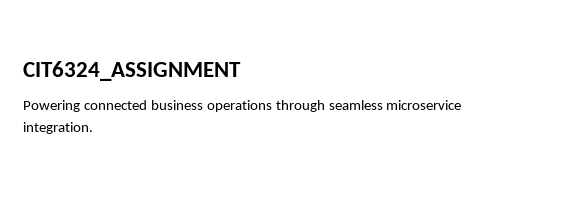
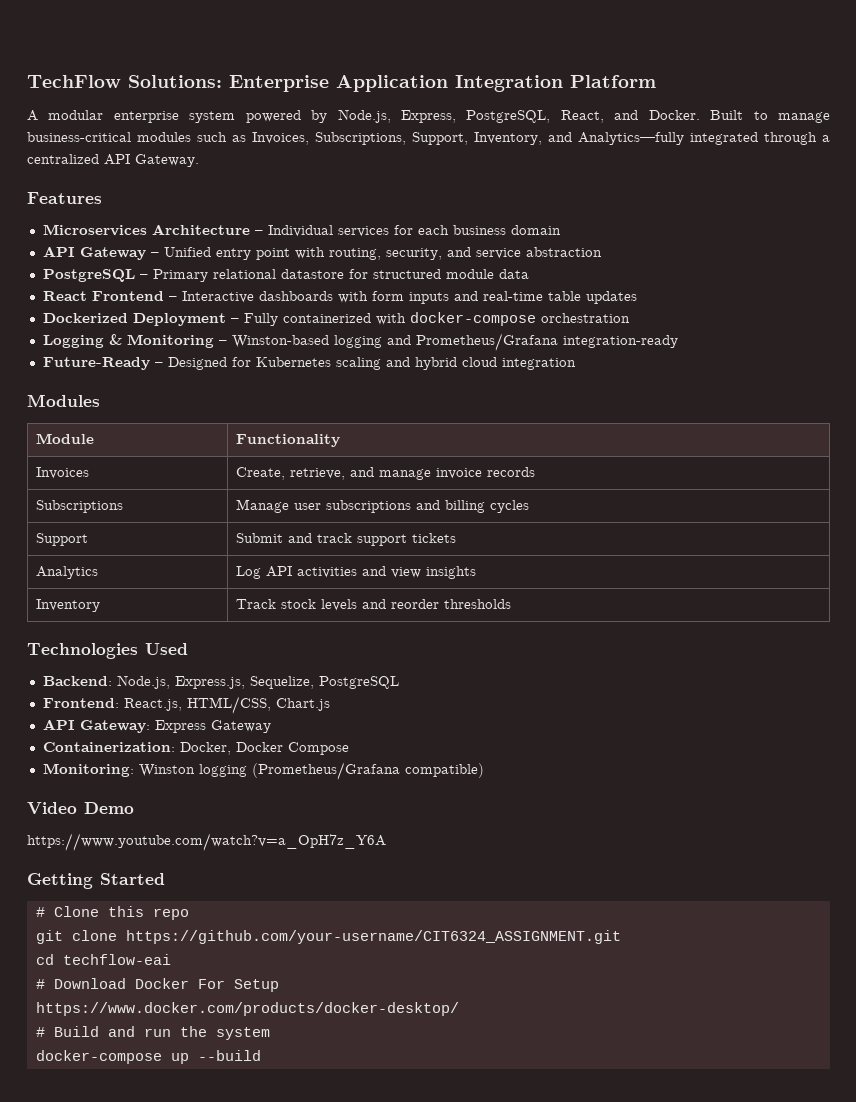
- CIT6324_ASSIGNMENT
- Powering connected business operations through seamless microservice integration.
+ TechFlow Solutions: Enterprise Application Integration Platform
+ A modular enterprise system powered by Node.js, Express, PostgreSQL, React, and Docker. Built to manage business-critical modules such as Invoices, Subscriptions, Support, Inventory, and Analytics—fully integrated through a centralized API Gateway.
+ Features
+ Microservices Architecture – Individual services for each business domain
+ API Gateway – Unified entry point with routing, security, and service abstraction
+ PostgreSQL – Primary relational datastore for structured module data
+ React Frontend – Interactive dashboards with form inputs and real-time table updates
+ Dockerized Deployment – Fully containerized with docker-compose orchestration
+ Logging & Monitoring – Winston-based logging and Prometheus/Grafana integration-ready
+ Future-Ready – Designed for Kubernetes scaling and hybrid cloud integration
+ Modules
+ Module | Functionality
+ Invoices | Create, retrieve, and manage invoice records
+ Subscriptions | Manage user subscriptions and billing cycles
+ Support | Submit and track support tickets
+ Analytics | Log API activities and view insights
+ Inventory | Track stock levels and reorder thresholds
+ Technologies Used
+ Backend: Node.js, Express.js, Sequelize, PostgreSQL
+ Frontend: React.js, HTML/CSS, Chart.js
+ API Gateway: Express Gateway
+ Containerization: Docker, Docker Compose
+ Monitoring: Winston logging (Prometheus/Grafana compatible)
+ Video Demo
+ https://www.youtube.com/watch?v=a_OpH7z_Y6A
+ Getting Started
+ # Clone this repo
+ git clone https://github.com/your-username/CIT6324_ASSIGNMENT.git
+ cd techflow-eai
+ # Download Docker For Setup
+ https://www.docker.com/products/docker-desktop/
+ # Build and run the system
+ docker-compose up --build

